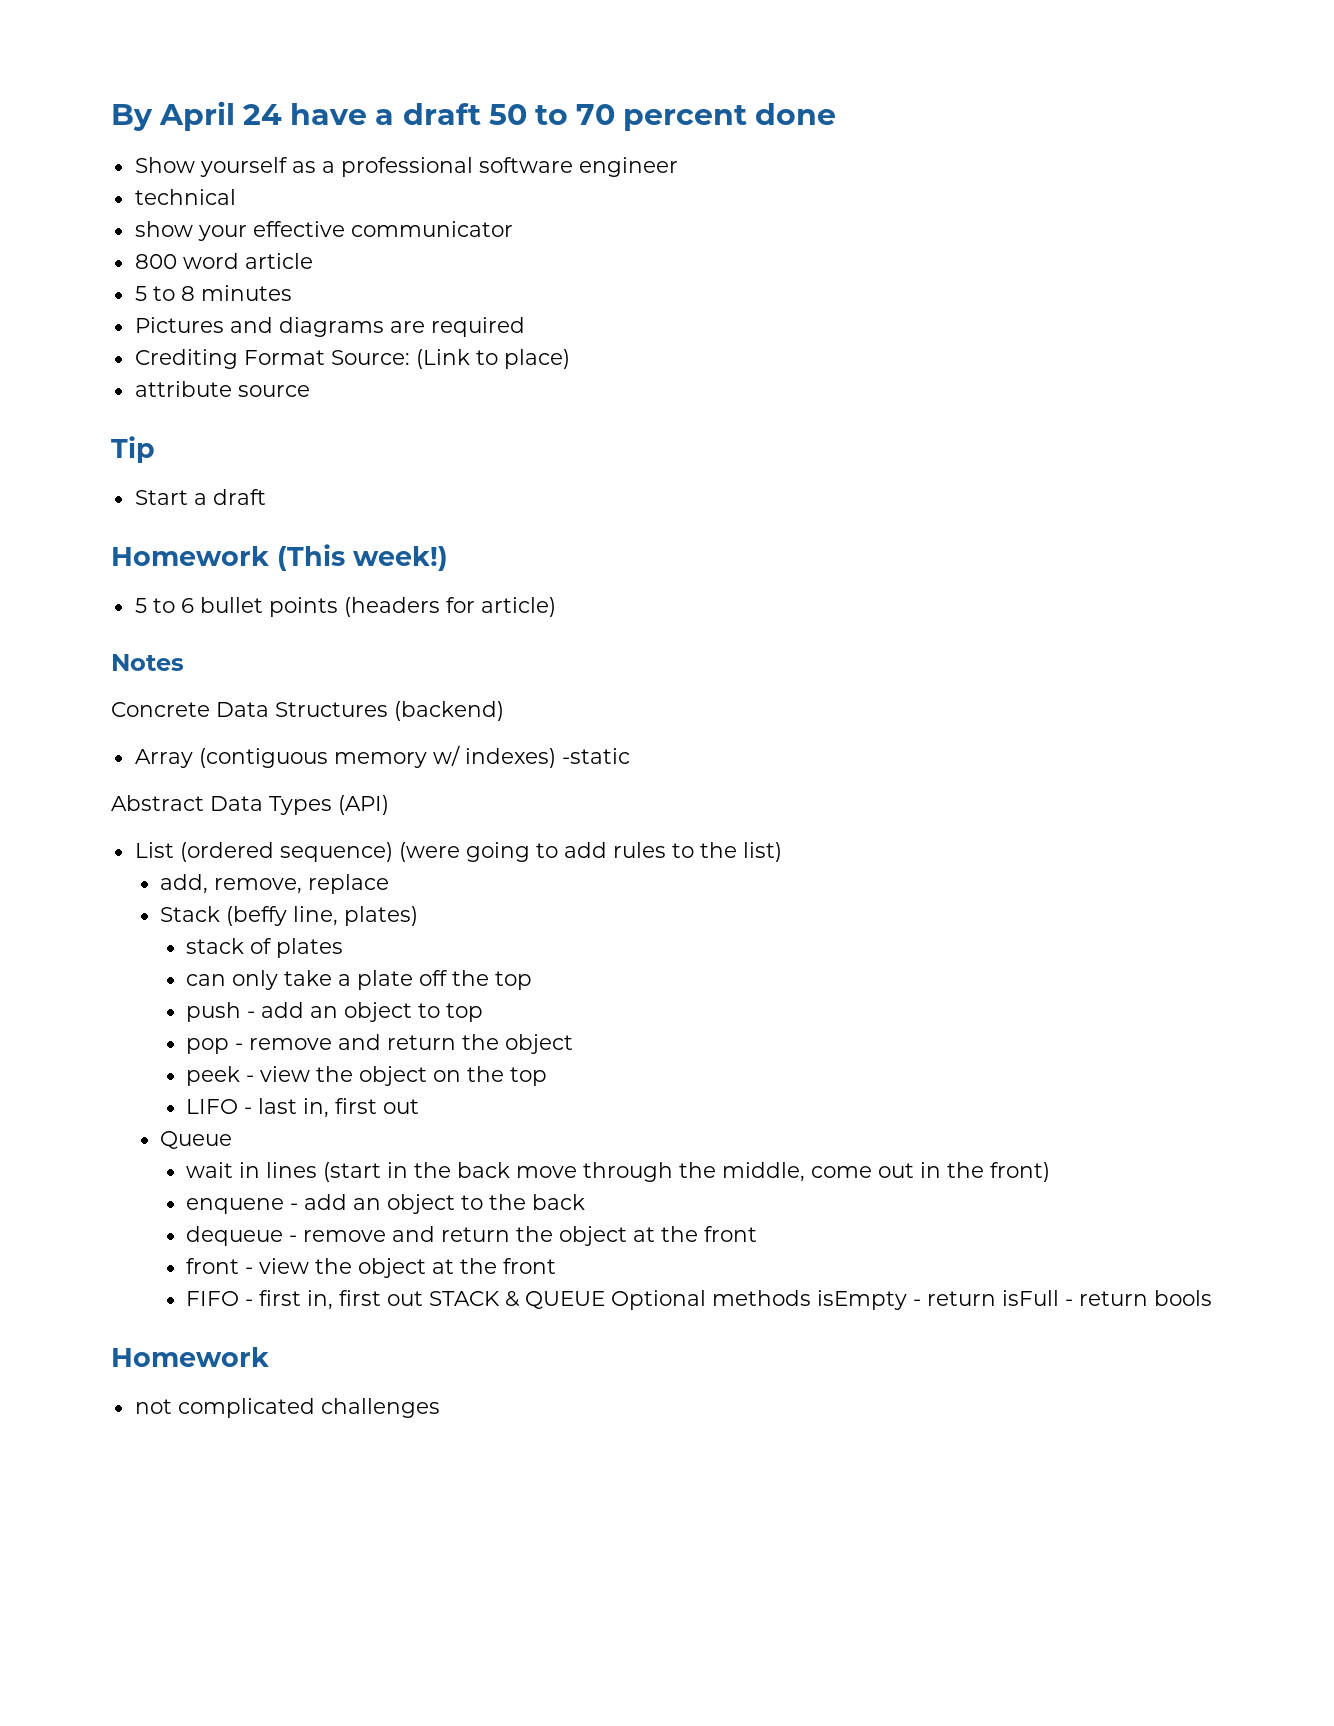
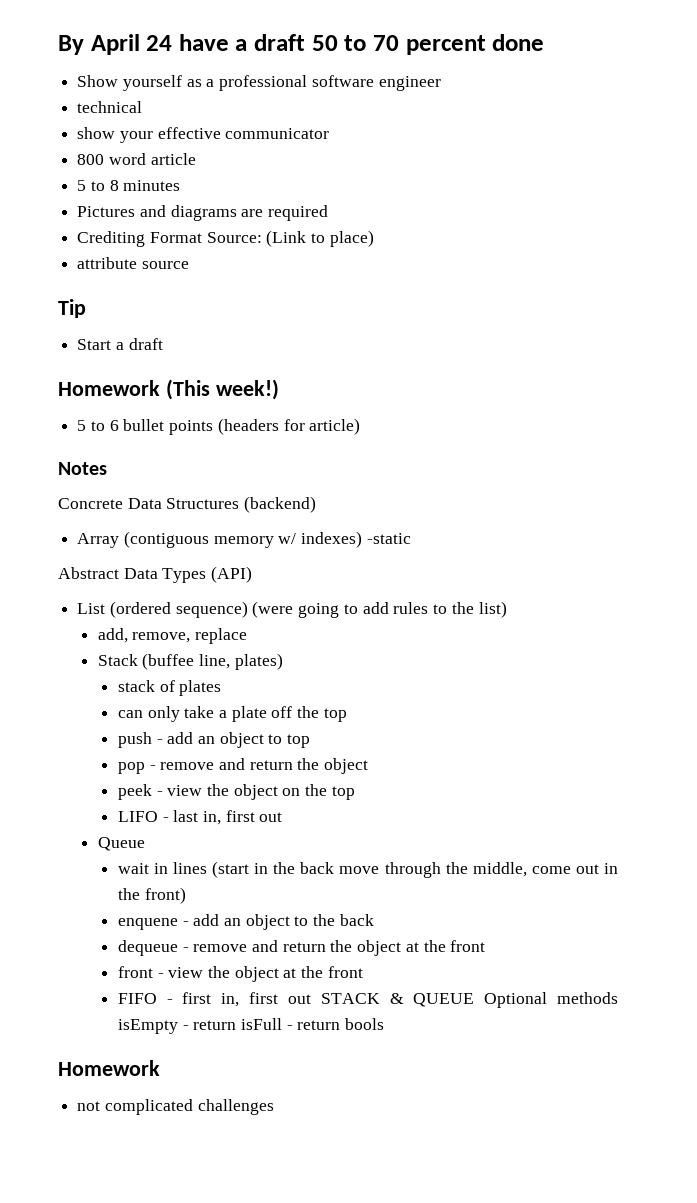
- Stack (beffy line, plates)
+ Stack (buffee line, plates)

